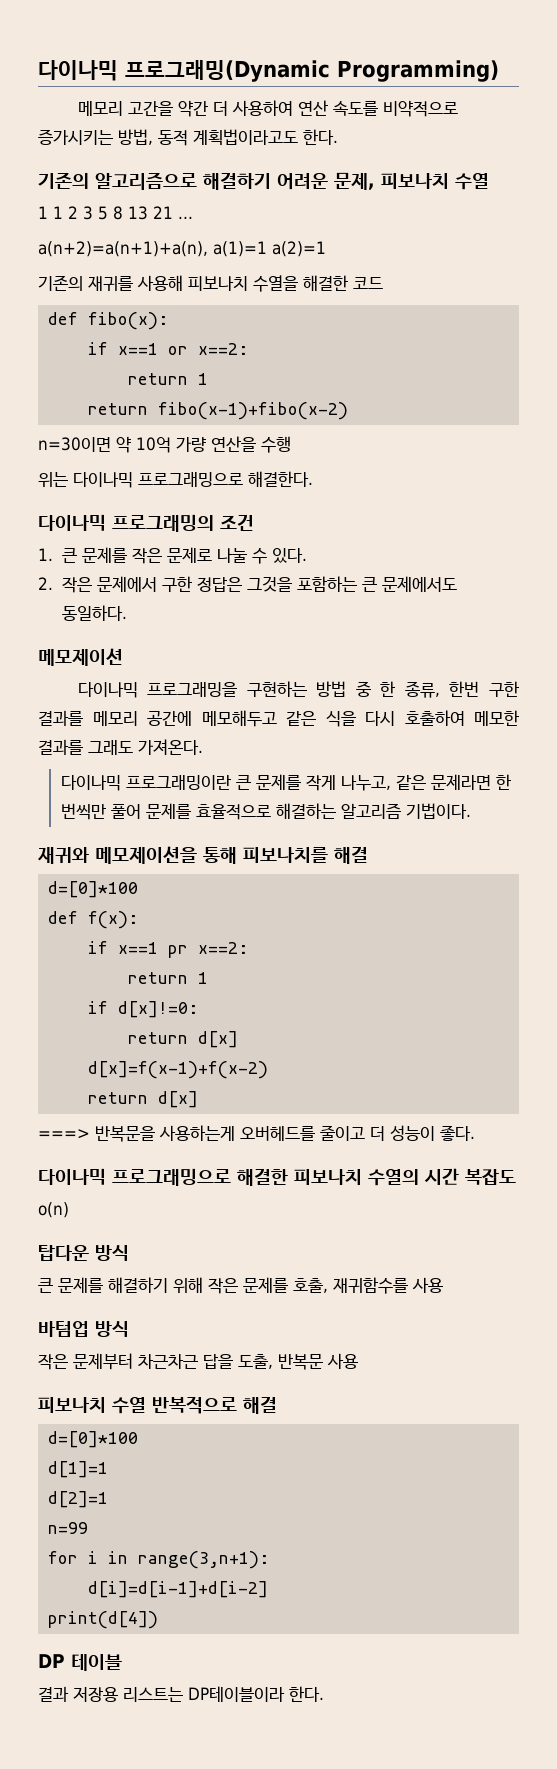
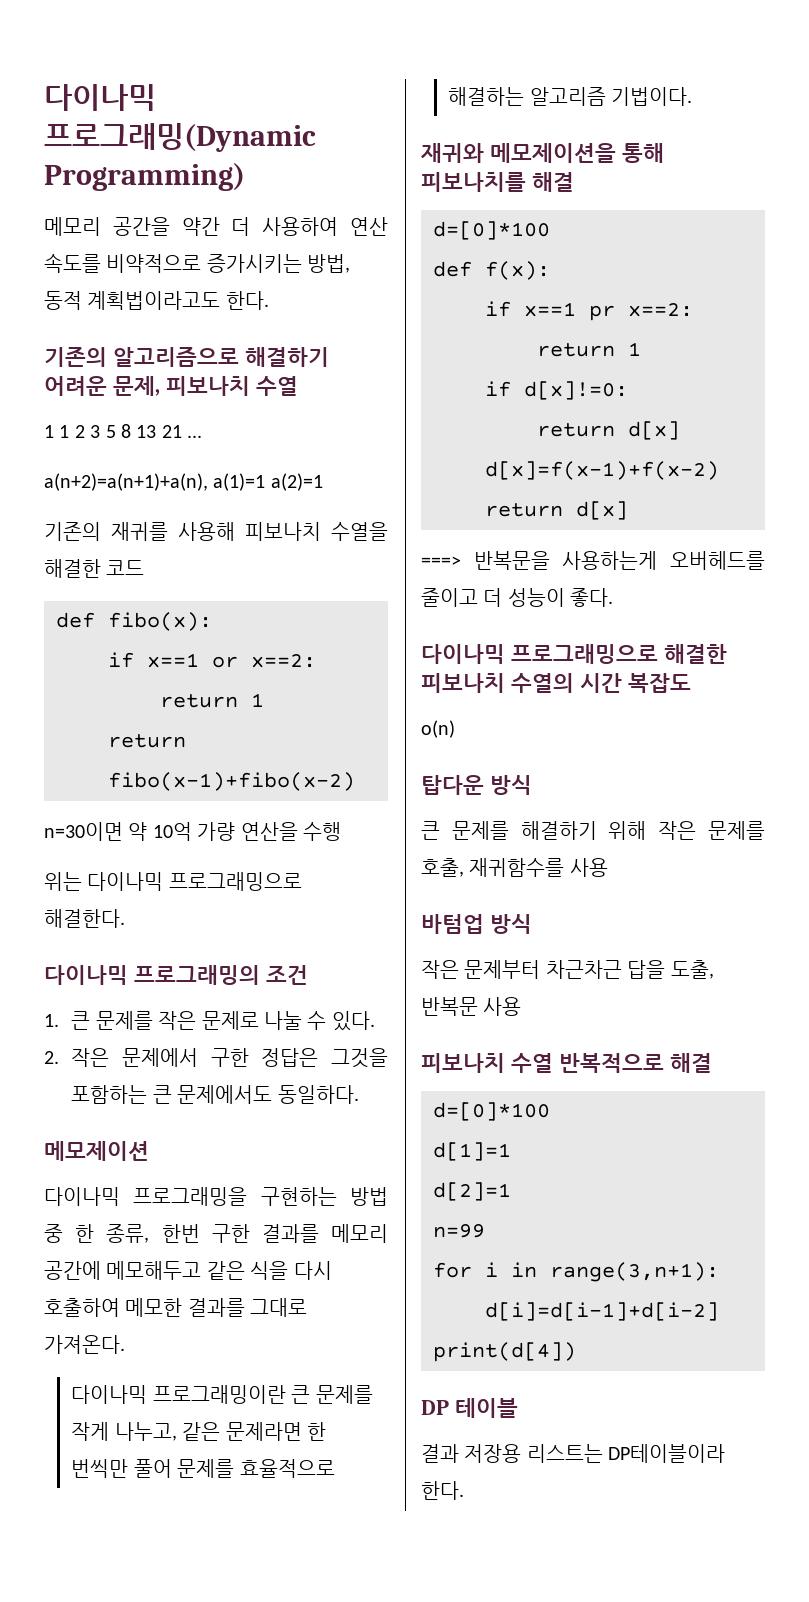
- 메모리 고간을 약간 더 사용하여 연산 속도를 비약적으로 증가시키는 방법, 동적 계획법이라고도 한다.
+ 메모리 공간을 약간 더 사용하여 연산 속도를 비약적으로 증가시키는 방법, 동적 계획법이라고도 한다.
- 다이나믹 프로그래밍을 구현하는 방법 중 한 종류, 한번 구한 결과를 메모리 공간에 메모해두고 같은 식을 다시 호출하여 메모한 결과를 그래도 가져온다.
+ 다이나믹 프로그래밍을 구현하는 방법 중 한 종류, 한번 구한 결과를 메모리 공간에 메모해두고 같은 식을 다시 호출하여 메모한 결과를 그대로 가져온다.

